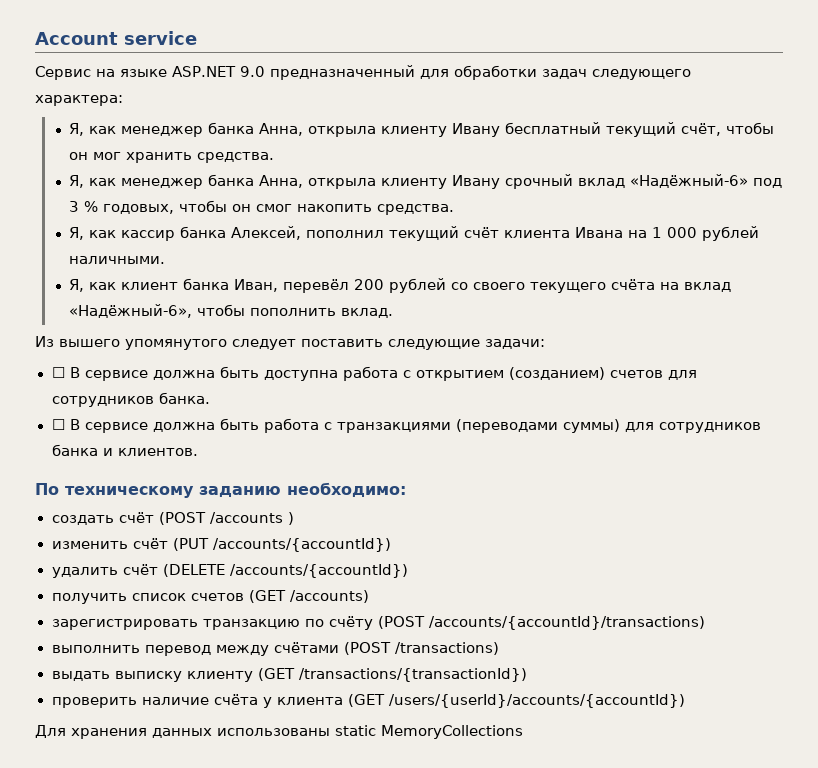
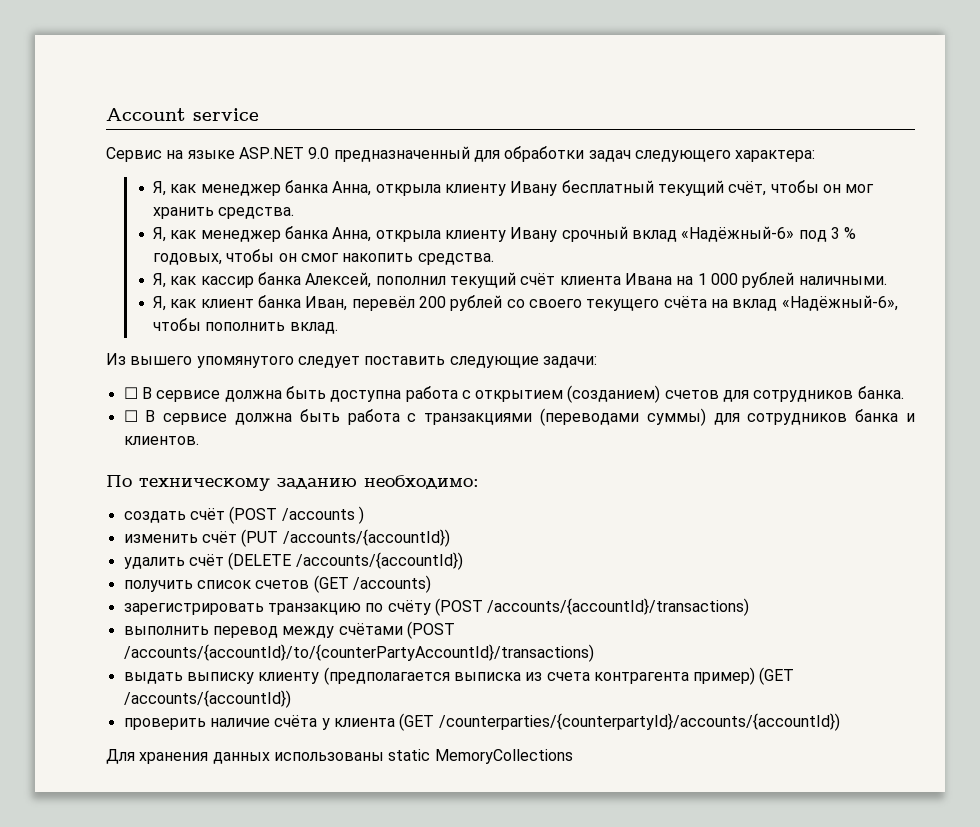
- выполнить перевод между счётами (POST /transactions)
+ выполнить перевод между счётами (POST /accounts/{accountId}/to/{counterPartyAccountId}/transactions)
- выдать выписку клиенту (GET /transactions/{transactionId})
+ выдать выписку клиенту (предполагается выписка из счета контрагента пример) (GET /accounts/{accountId})
- проверить наличие счёта у клиента (GET /users/{userId}/accounts/{accountId})
+ проверить наличие счёта у клиента (GET /counterparties/{counterpartyId}/accounts/{accountId})

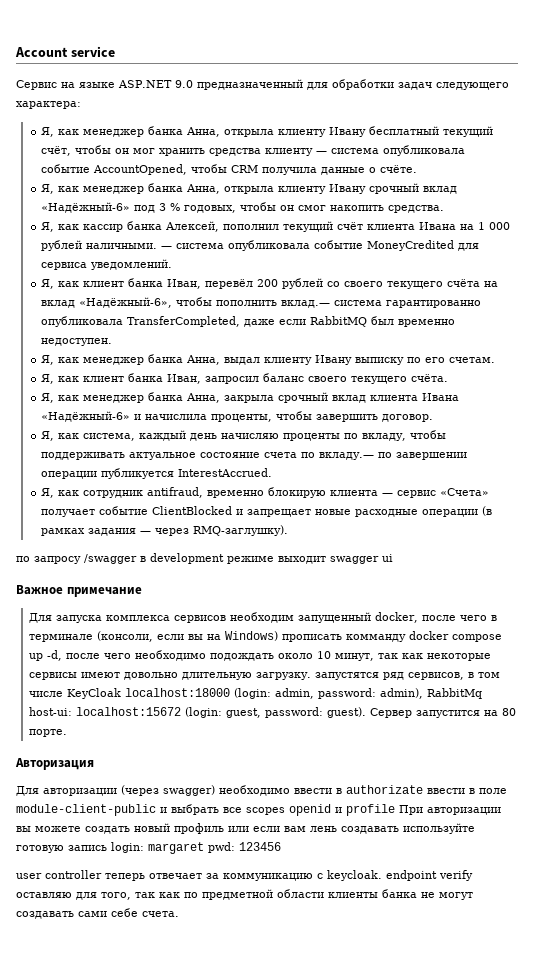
- Я, как менеджер банка Анна, открыла клиенту Ивану бесплатный текущий счёт, чтобы он мог хранить средства.
+ Я, как менеджер банка Анна, открыла клиенту Ивану бесплатный текущий счёт, чтобы он мог хранить средства клиенту — система опубликовала событие AccountOpened, чтобы CRM получила данные о счёте.
+ — система опубликовала событие MoneyCredited для сервиса уведомлений.
- Я, как клиент банка Иван, перевёл 200 рублей со своего текущего счёта на вклад «Надёжный‑6», чтобы пополнить вклад.
- Из вышего упомянутого следует поставить следующие задачи:
- ☐ В сервисе должна быть доступна работа с открытием (созданием) счетов для сотрудников банка.
- ☐ В сервисе должна быть работа с транзакциями (переводами суммы) для сотрудников банка и клиентов.
- По техническому заданию необходимо:
- создать счёт (POST /accounts )
- изменить счёт (PUT /accounts/{accountId})
- удалить счёт (DELETE /accounts/{accountId})
- получить список счетов (GET /accounts)
- зарегистрировать транзакцию по счёту (POST /accounts/{accountId}/transactions)
- выполнить перевод между счётами (POST /accounts/{accountId}/to/{counterPartyAccountId}/transactions)
- выдать выписку клиенту (предполагается выписка из счета контрагента пример) (GET /accounts/{accountId})
- проверить наличие счёта у клиента (GET /counterparties/{counterpartyId}/accounts/{accountId})
- Для хранения данных использованы static MemoryCollections
+ Я, как клиент банка Иван, перевёл 200 рублей со своего текущего счёта на вклад «Надёжный‑6», чтобы пополнить вклад.— система гарантированно опубликовала TransferCompleted, даже если RabbitMQ был временно недоступен.
+ Я, как менеджер банка Анна, выдал клиенту Ивану выписку по его счетам.
+ Я, как клиент банка Иван, запросил баланс своего текущего счёта.
+ Я, как менеджер банка Анна, закрыла срочный вклад клиента Ивана «Надёжный‑6» и начислила проценты, чтобы завершить договор.
+ Я, как система, каждый день начисляю проценты по вкладу, чтобы поддерживать актуальное состояние счета по вкладу.— по завершении операции публикуется InterestAccrued.
+ Я, как сотрудник antifraud, временно блокирую клиента — сервис «Счета» получает событие ClientBlocked и запрещает новые расходные операции (в рамках задания — через RMQ‑заглушку).
+ по запросу /swagger в development режиме выходит swagger ui
+ Важное примечание
+ Для запуска комплекса сервисов необходим запущенный docker, после чего в терминале (консоли, если вы на Windows) прописать комманду docker compose up -d, после чего необходимо подождать около 10 минут, так как некоторые сервисы имеют довольно длительную загрузку. запустятся ряд сервисов, в том числе KeyCloak localhost:18000 (login: admin, password: admin), RabbitMq host-ui: localhost:15672 (login: guest, password: guest). Сервер запустится на 80 порте.
+ Авторизация
+ Для авторизации (через swagger) необходимо ввести в authorizate ввести в поле module-client-public и выбрать все scopes openid и profile При авторизации вы можете создать новый профиль или если вам лень создавать используйте готовую запись login: margaret pwd: 123456
+ user controller теперь отвечает за коммуникацию с keycloak. endpoint verify оставляю для того, так как по предметной области клиенты банка не могут создавать сами себе счета.

